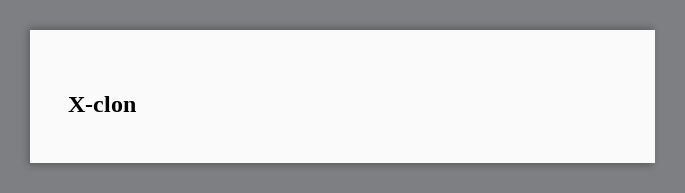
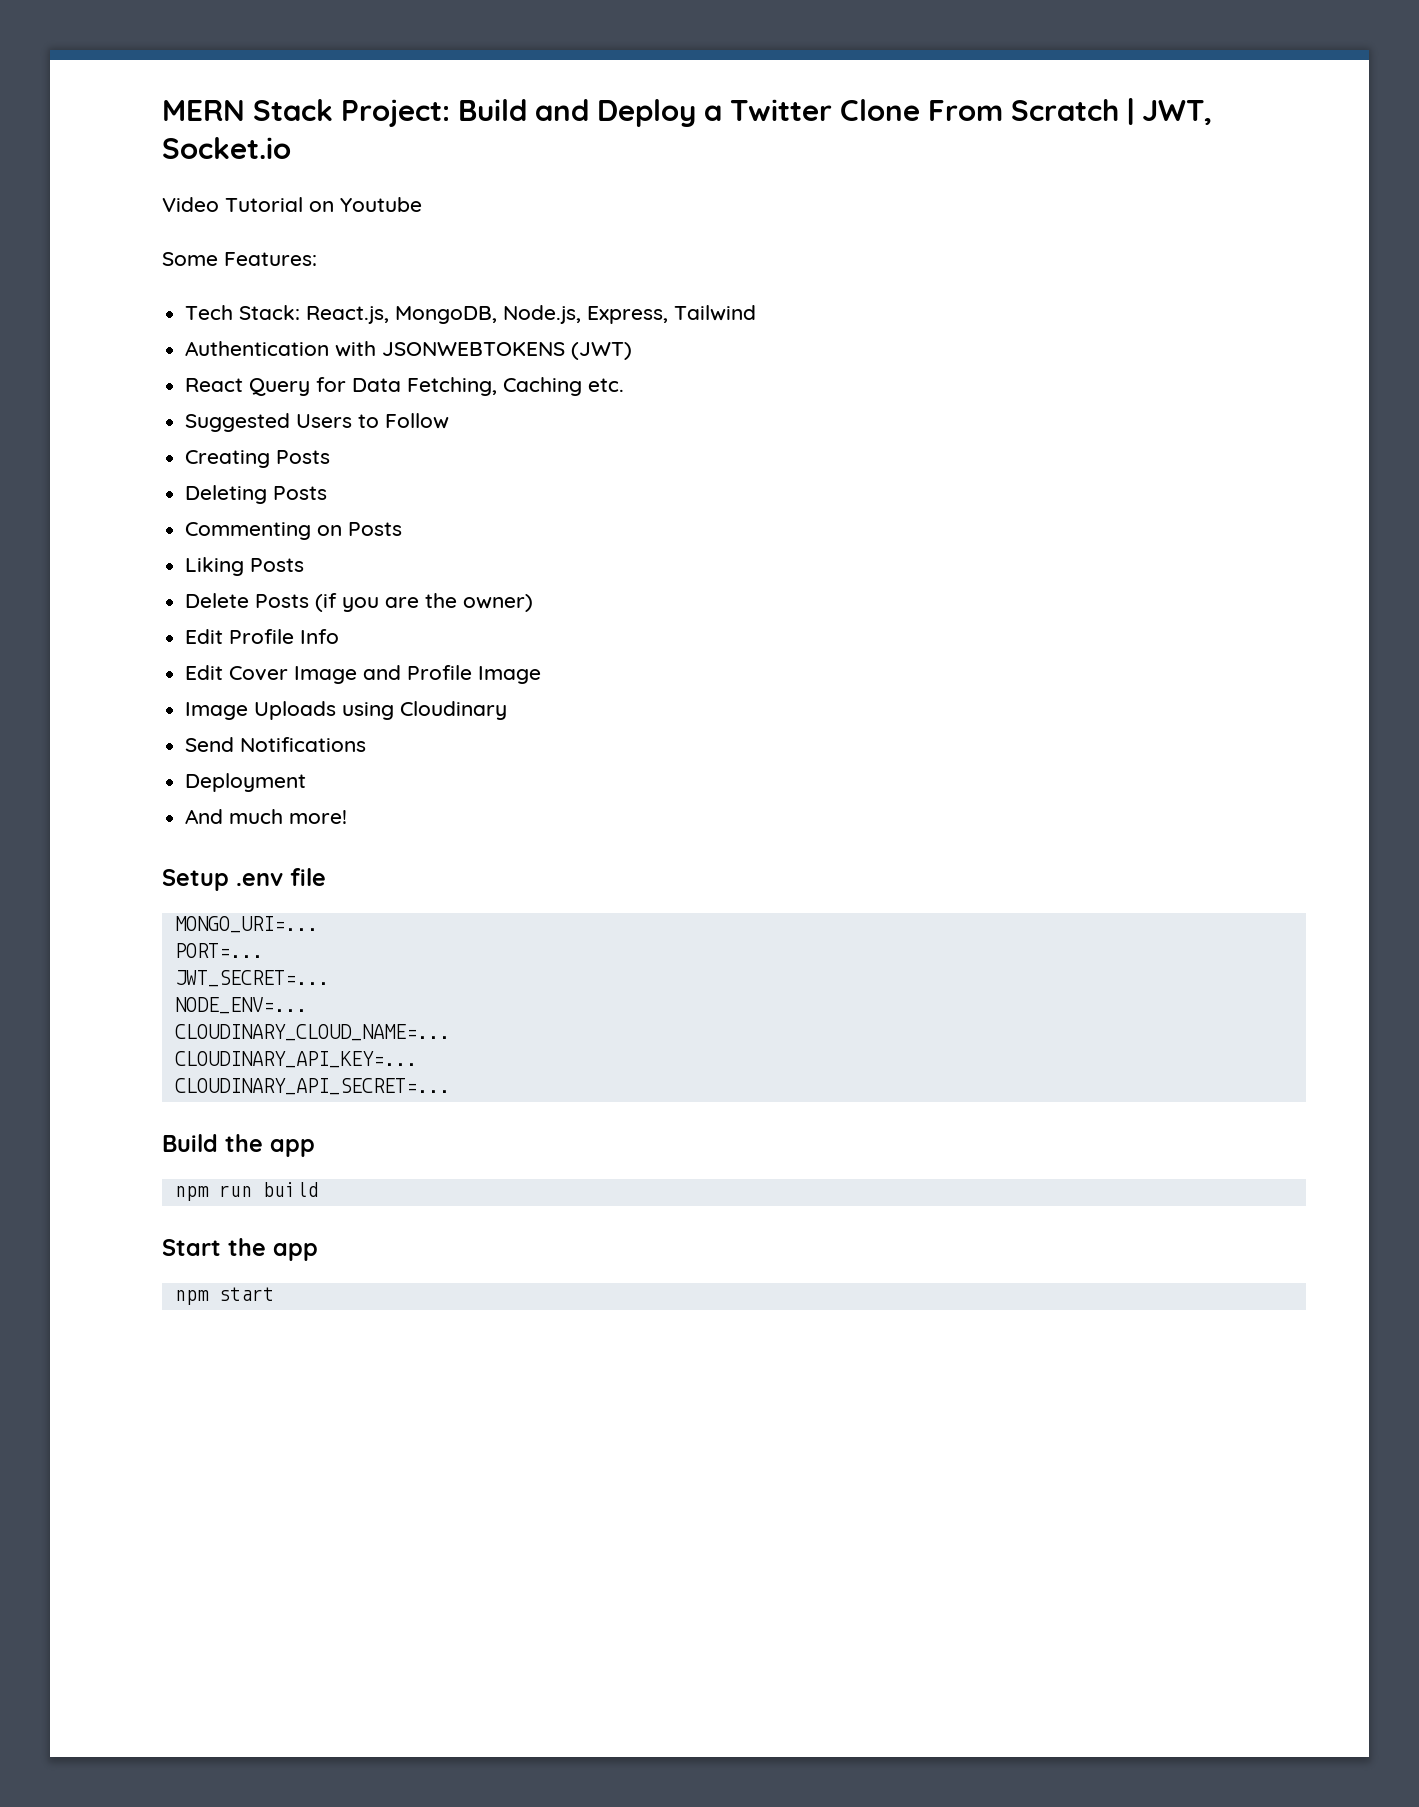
- X-clon
+ MERN Stack Project: Build and Deploy a Twitter Clone From Scratch | JWT, Socket.io
+ Video Tutorial on Youtube
+ Some Features:
+ Tech Stack: React.js, MongoDB, Node.js, Express, Tailwind
+ Authentication with JSONWEBTOKENS (JWT)
+ React Query for Data Fetching, Caching etc.
+ Suggested Users to Follow
+ Creating Posts
+ Deleting Posts
+ Commenting on Posts
+ Liking Posts
+ Delete Posts (if you are the owner)
+ Edit Profile Info
+ Edit Cover Image and Profile Image
+ Image Uploads using Cloudinary
+ Send Notifications
+ Deployment
+ And much more!
+ Setup .env file
+ MONGO_URI=...
+ PORT=...
+ JWT_SECRET=...
+ NODE_ENV=...
+ CLOUDINARY_CLOUD_NAME=...
+ CLOUDINARY_API_KEY=...
+ CLOUDINARY_API_SECRET=...
+ Build the app
+ npm run build
+ Start the app
+ npm start

